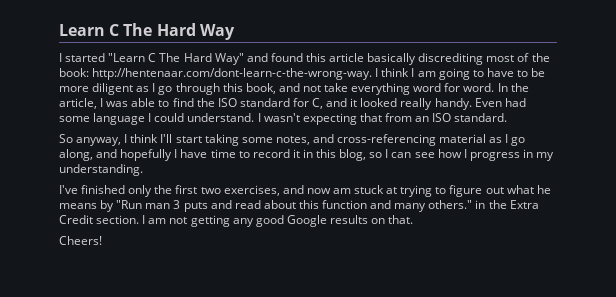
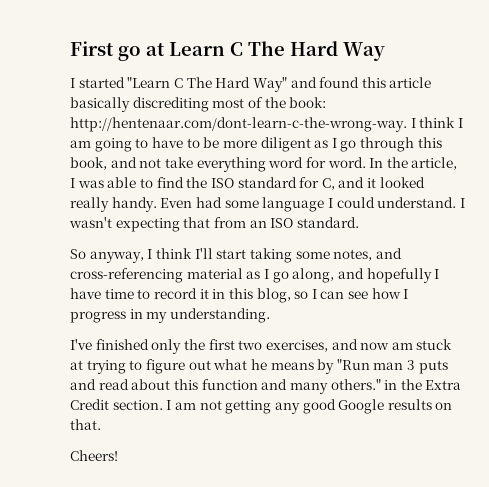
- Learn C The Hard Way
+ First go at Learn C The Hard Way

